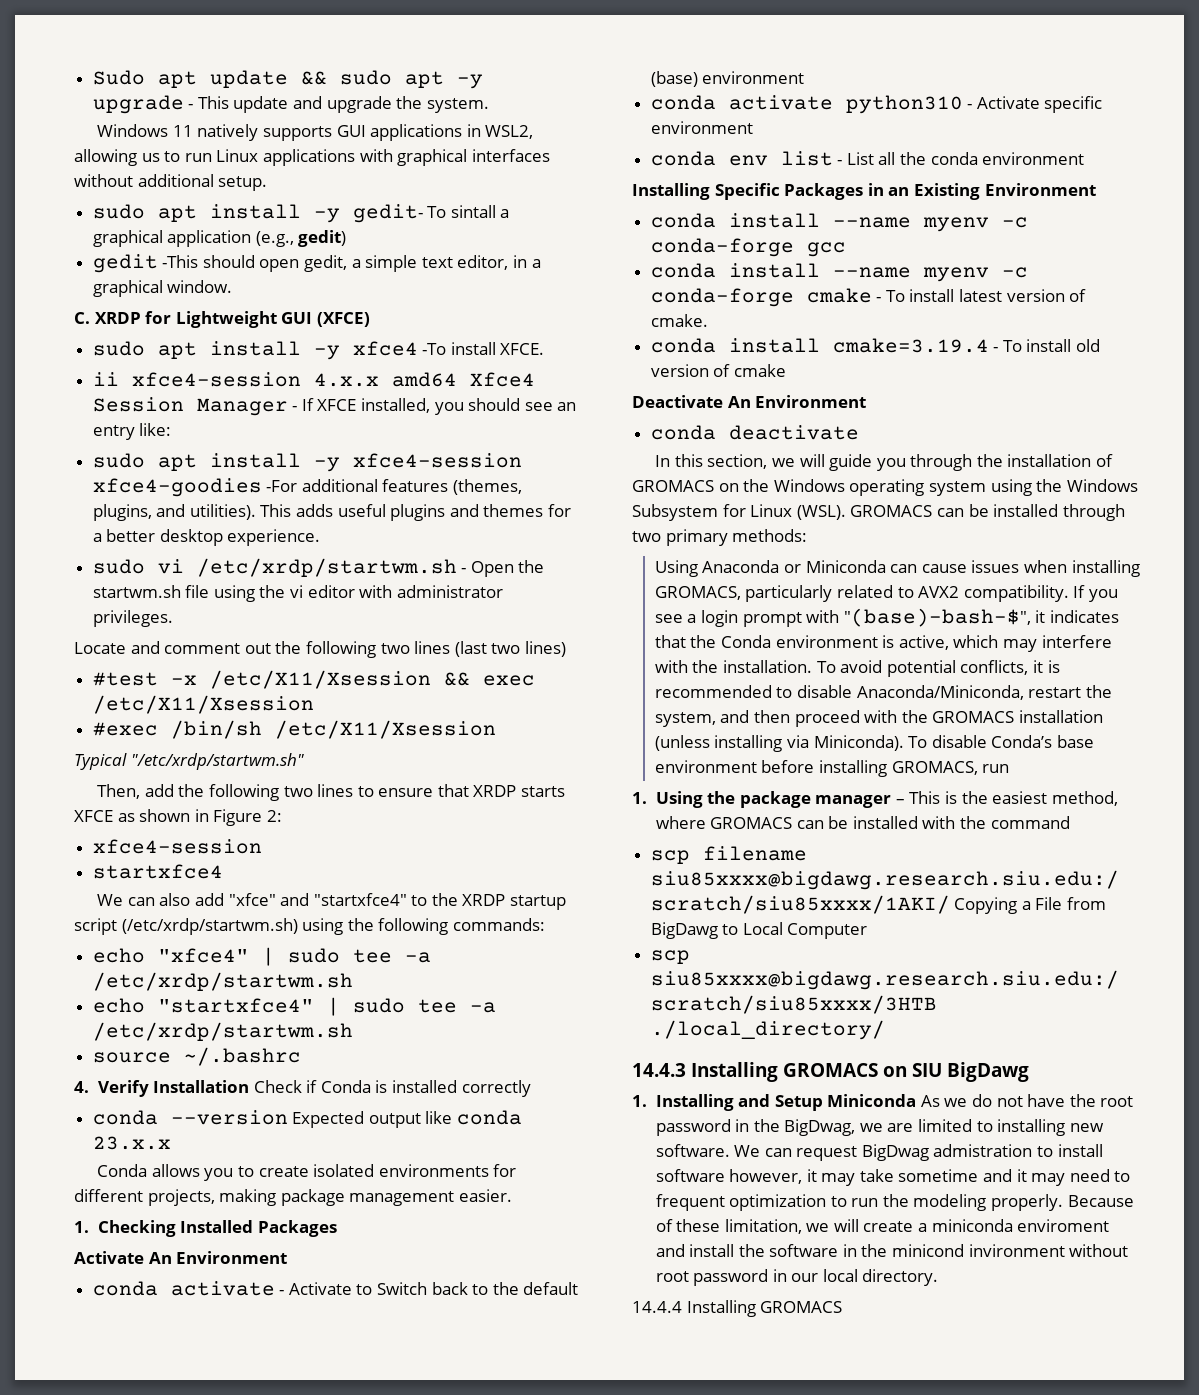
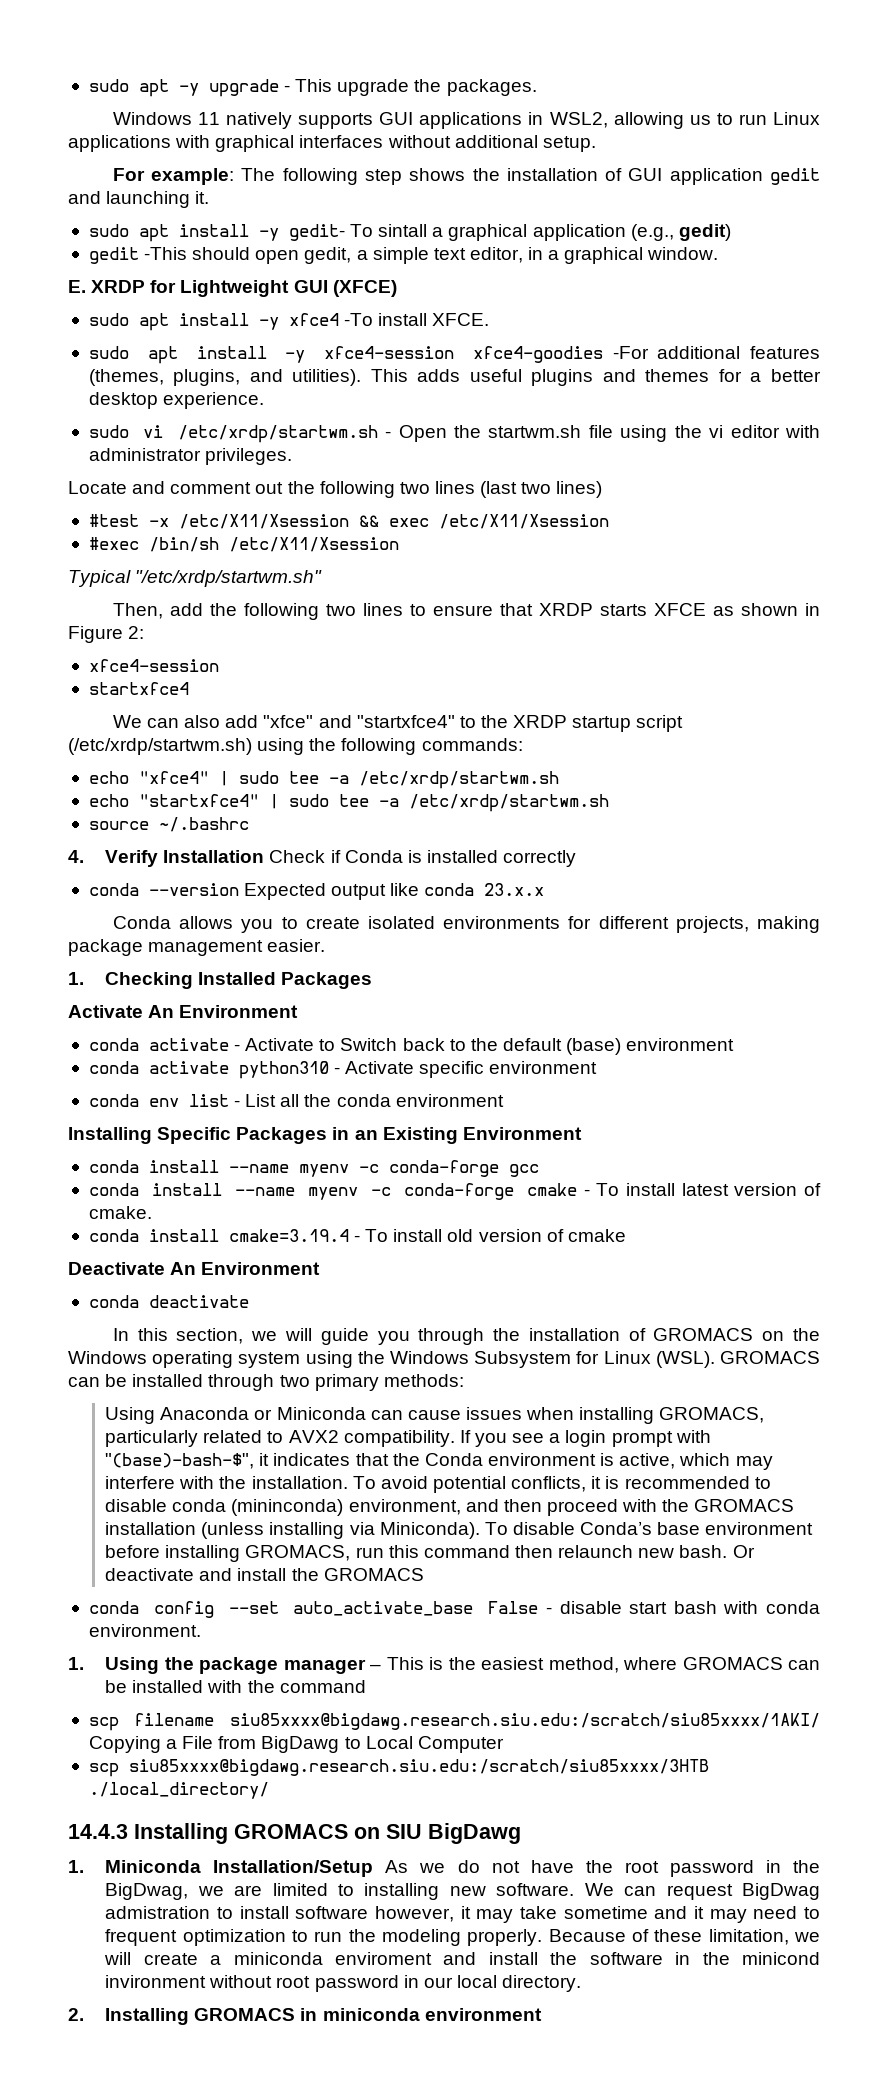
- Sudo apt update && sudo apt -y upgrade - This update and upgrade the system.
+ sudo apt -y upgrade - This upgrade the packages.
+ For example: The following step shows the installation of GUI application gedit and launching it.
- C. XRDP for Lightweight GUI (XFCE)
+ E. XRDP for Lightweight GUI (XFCE)
- ii xfce4-session 4.x.x amd64 Xfce4 Session Manager - If XFCE installed, you should see an entry like:
- To avoid potential conflicts, it is recommended to disable Anaconda/Miniconda, restart the system, and then proceed with the GROMACS installation (unless installing via Miniconda).
+ To avoid potential conflicts, it is recommended to disable conda (mininconda) environment, and then proceed with the GROMACS installation (unless installing via Miniconda).
- To disable Conda’s base environment before installing GROMACS, run
+ To disable Conda’s base environment before installing GROMACS, run this command then relaunch new bash. Or deactivate and install the GROMACS
+ conda config --set auto_activate_base False - disable start bash with conda environment.
- 1. Installing and Setup Miniconda As we do not have the root password in the BigDwag, we are limited to installing new software.
+ 1. Miniconda Installation/Setup As we do not have the root password in the BigDwag, we are limited to installing new software.
- 14.4.4 Installing GROMACS
+ 2. Installing GROMACS in miniconda environment

